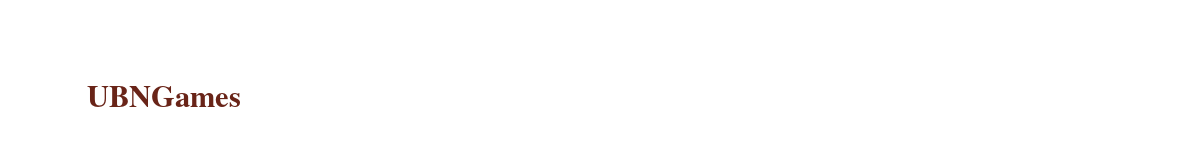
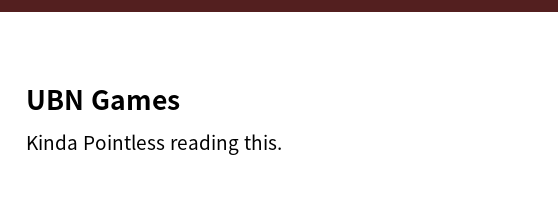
- UBNGames
+ UBN Games
+ Kinda Pointless reading this.

